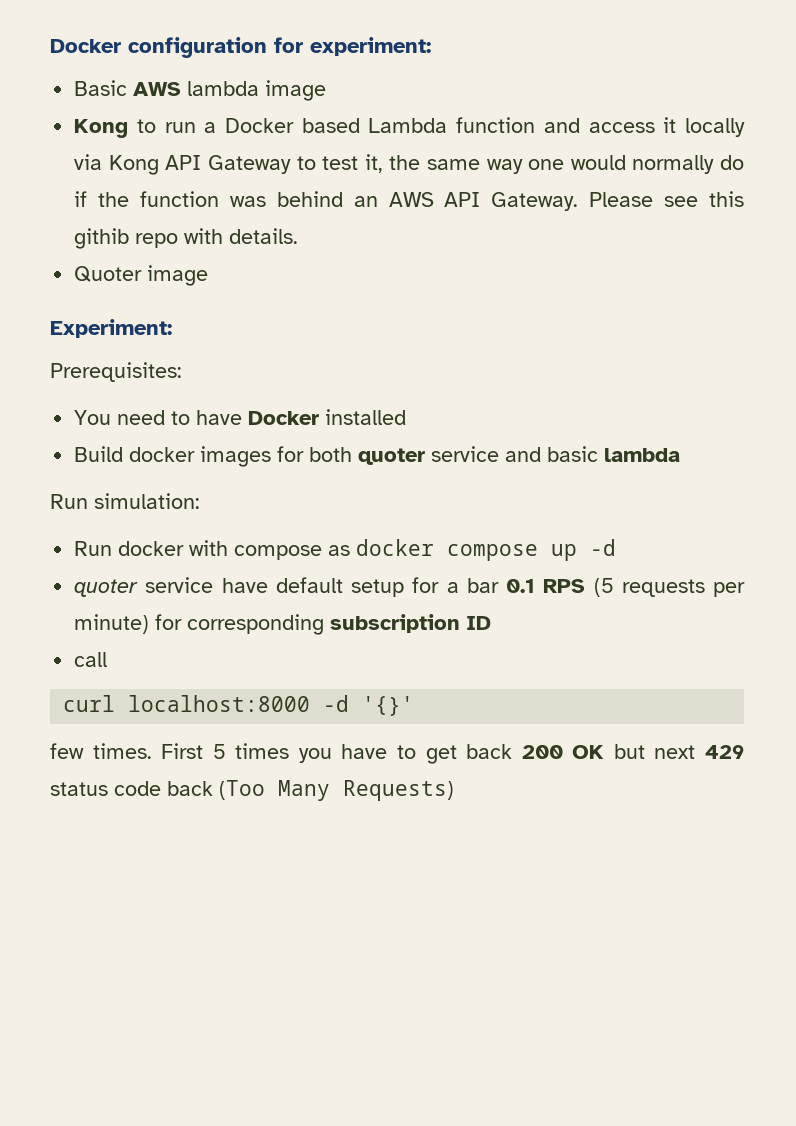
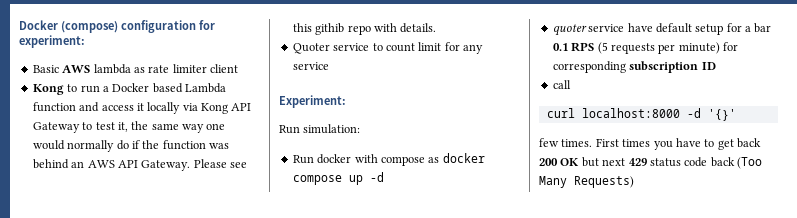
- Docker configuration for experiment:
+ Docker (compose) configuration for experiment:
- Basic AWS lambda image
+ Basic AWS lambda as rate limiter client
- Quoter image
+ Quoter service to count limit for any service
  Experiment:
- Prerequisites:
- You need to have Docker installed
- Build docker images for both quoter service and basic lambda
- First 5 times you have to get back 200 OK but next 429 status code back (Too Many Requests)
+ First times you have to get back 200 OK but next 429 status code back (Too Many Requests)

